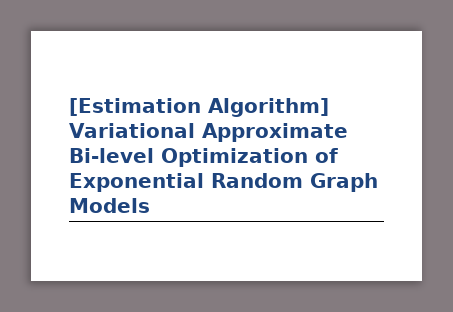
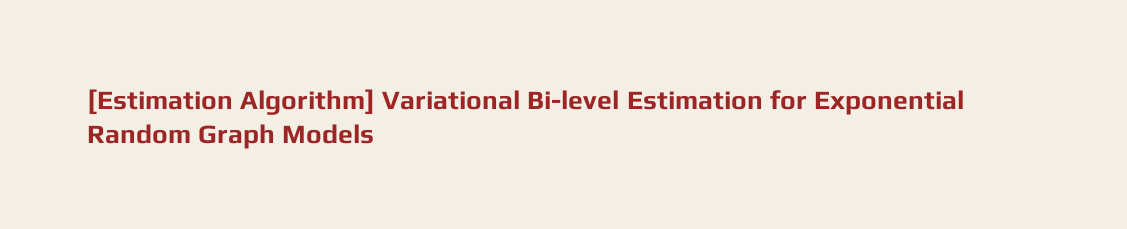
- [Estimation Algorithm] Variational Approximate Bi-level Optimization of Exponential Random Graph Models
+ [Estimation Algorithm] Variational Bi-level Estimation for Exponential Random Graph Models

